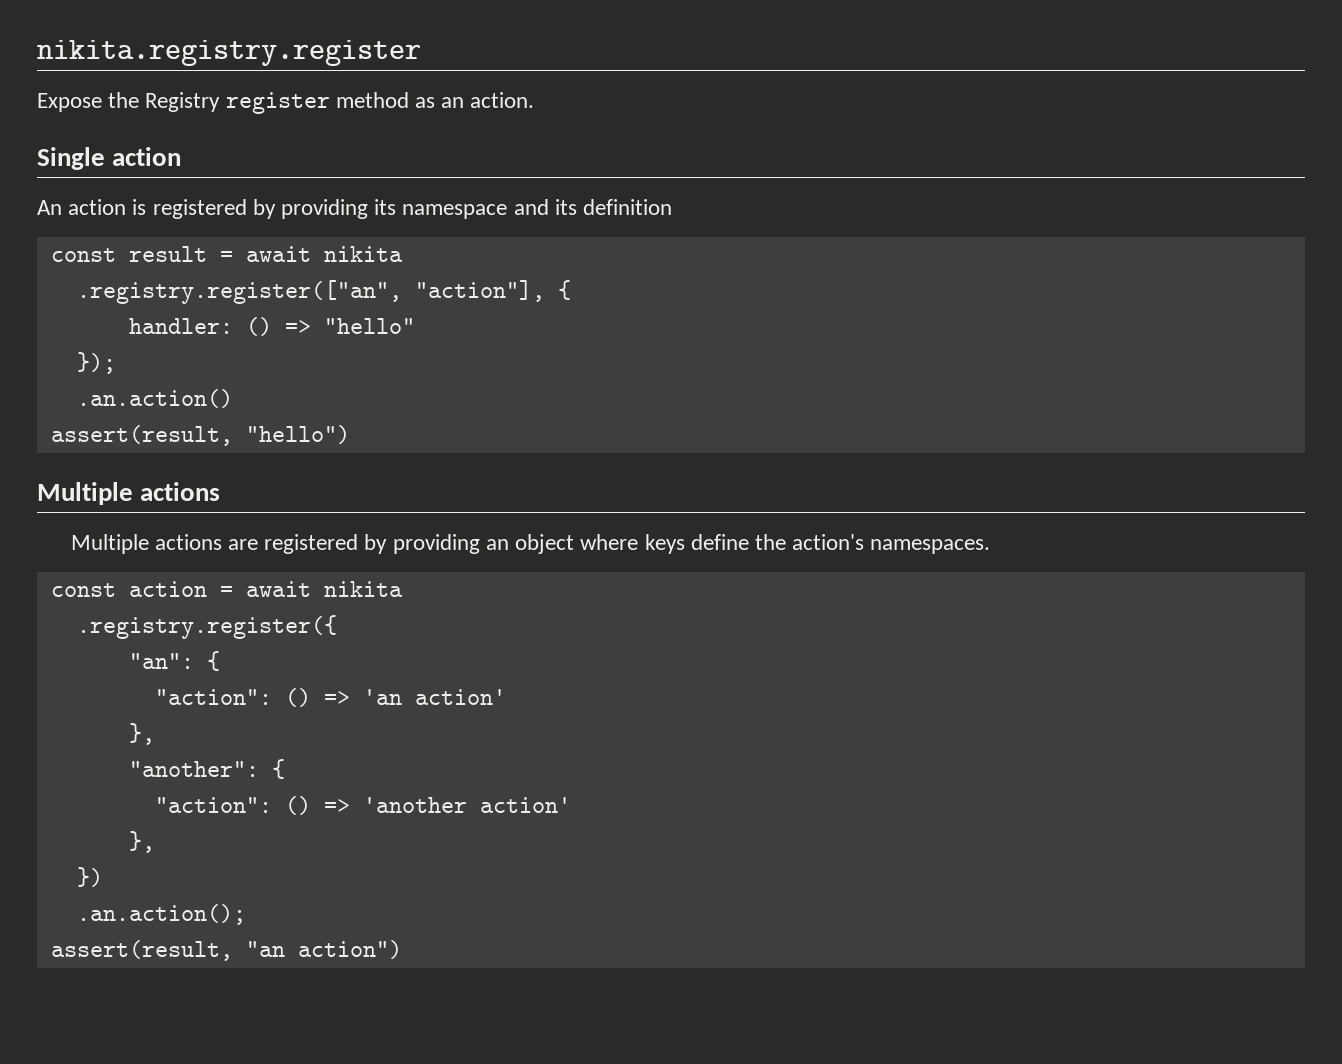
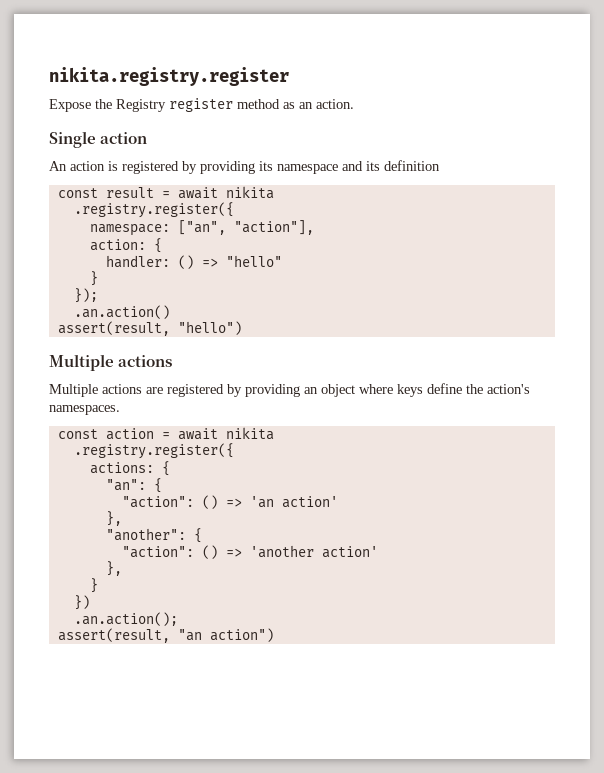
  const result = await nikita
- .registry.register(["an", "action"], {
+ .registry.register({
+ namespace: ["an", "action"],
+ action: {
  handler: () => "hello"
+ }
+ actions: {
  "action": () => 'another action'
  },
+ }

